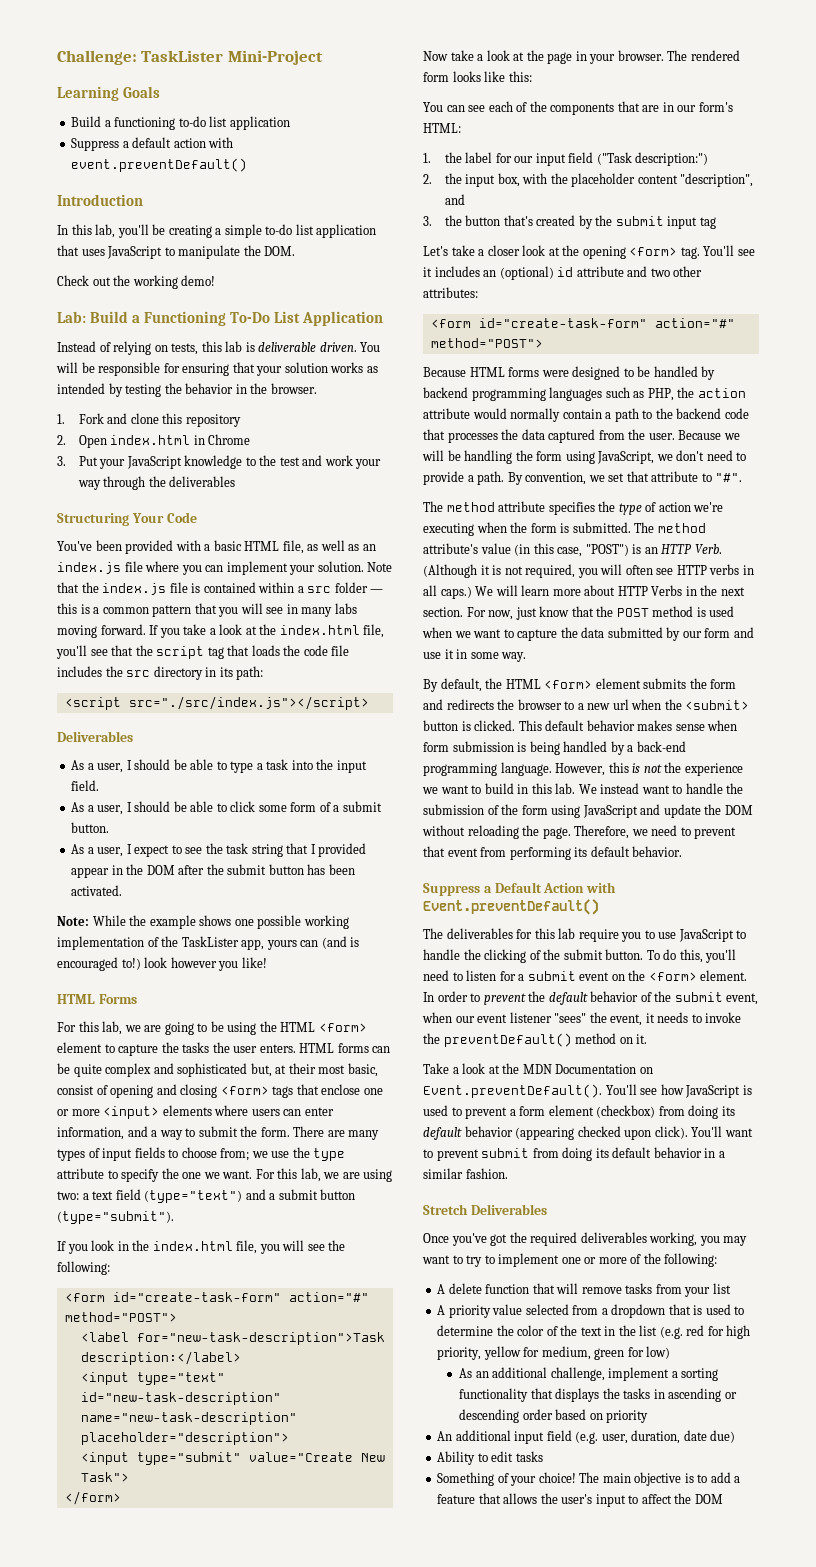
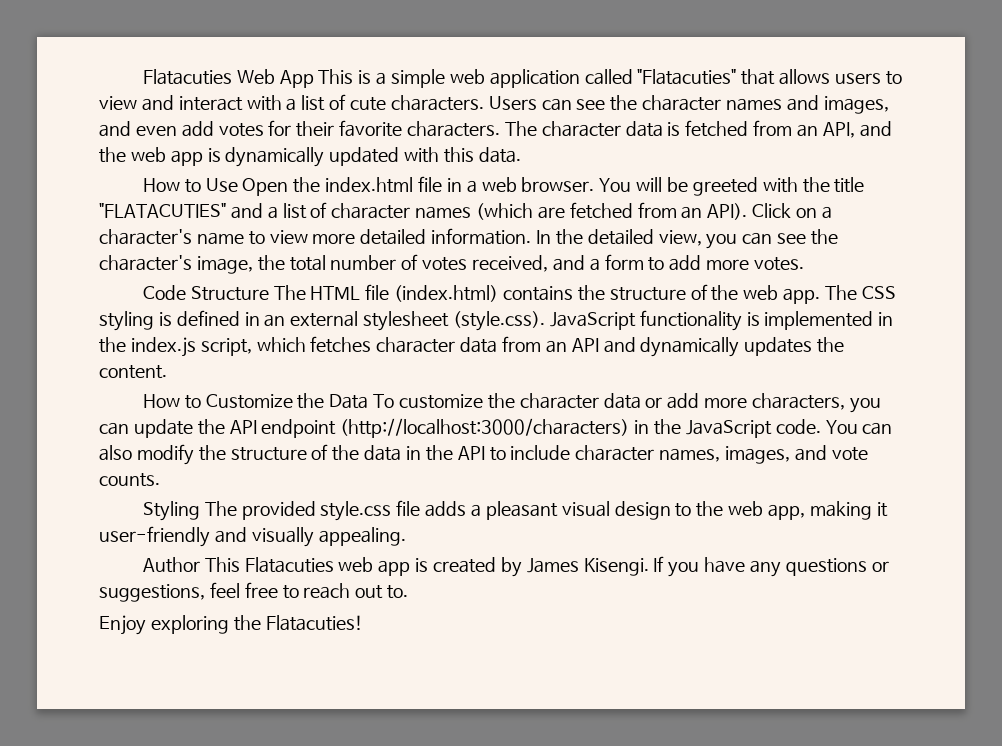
- Challenge: TaskLister Mini-Project
- Learning Goals
- Build a functioning to-do list application
- Suppress a default action with event.preventDefault()
- Introduction
- In this lab, you'll be creating a simple to-do list application that uses JavaScript to manipulate the DOM.
- Check out the working demo!
- Lab: Build a Functioning To-Do List Application
- Instead of relying on tests, this lab is deliverable driven. You will be responsible for ensuring that your solution works as intended by testing the behavior in the browser.
- 1. Fork and clone this repository
- 2. Open index.html in Chrome
- 3. Put your JavaScript knowledge to the test and work your way through the deliverables
- Structuring Your Code
- You've been provided with a basic HTML file, as well as an index.js file where you can implement your solution. Note that the index.js file is contained within a src folder — this is a common pattern that you will see in many labs moving forward. If you take a look at the index.html file, you'll see that the script tag that loads the code file includes the src directory in its path:
- <script src="./src/index.js"></script>
- Deliverables
- As a user, I should be able to type a task into the input field.
- As a user, I should be able to click some form of a submit button.
- As a user, I expect to see the task string that I provided appear in the DOM after the submit button has been activated.
- Note: While the example shows one possible working implementation of the TaskLister app, yours can (and is encouraged to!) look however you like!
- HTML Forms
- For this lab, we are going to be using the HTML <form> element to capture the tasks the user enters. HTML forms can be quite complex and sophisticated but, at their most basic, consist of opening and closing <form> tags that enclose one or more <input> elements where users can enter information, and a way to submit the form. There are many types of input fields to choose from; we use the type attribute to specify the one we want. For this lab, we are using two: a text field (type="text") and a submit button (type="submit").
- If you look in the index.html file, you will see the following:
- <form id="create-task-form" action="#" method="POST">
- <label for="new-task-description">Task description:</label>
- <input type="text" id="new-task-description" name="new-task-description" placeholder="description">
- <input type="submit" value="Create New Task">
- </form>
- Now take a look at the page in your browser. The rendered form looks like this:
- You can see each of the components that are in our form's HTML:
- 1. the label for our input field ("Task description:")
- 2. the input box, with the placeholder content "description", and
- 3. the button that's created by the submit input tag
- Let's take a closer look at the opening <form> tag. You'll see it includes an (optional) id attribute and two other attributes:
- <form id="create-task-form" action="#" method="POST">
- Because HTML forms were designed to be handled by backend programming languages such as PHP, the action attribute would normally contain a path to the backend code that processes the data captured from the user. Because we will be handling the form using JavaScript, we don't need to provide a path. By convention, we set that attribute to "#".
- The method attribute specifies the type of action we're executing when the form is submitted. The method attribute's value (in this case, "POST") is an HTTP Verb. (Although it is not required, you will often see HTTP verbs in all caps.) We will learn more about HTTP Verbs in the next section. For now, just know that the POST method is used when we want to capture the data submitted by our form and use it in some way.
- By default, the HTML <form> element submits the form and redirects the browser to a new url when the <submit> button is clicked. This default behavior makes sense when form submission is being handled by a back-end programming language. However, this is not the experience we want to build in this lab. We instead want to handle the submission of the form using JavaScript and update the DOM without reloading the page. Therefore, we need to prevent that event from performing its default behavior.
- Suppress a Default Action with Event.preventDefault()
- The deliverables for this lab require you to use JavaScript to handle the clicking of the submit button. To do this, you'll need to listen for a submit event on the <form> element. In order to prevent the default behavior of the submit event, when our event listener "sees" the event, it needs to invoke the preventDefault() method on it.
- Take a look at the MDN Documentation on Event.preventDefault(). You'll see how JavaScript is used to prevent a form element (checkbox) from doing its default behavior (appearing checked upon click). You'll want to prevent submit from doing its default behavior in a similar fashion.
- Stretch Deliverables
- Once you've got the required deliverables working, you may want to try to implement one or more of the following:
- A delete function that will remove tasks from your list
- A priority value selected from a dropdown that is used to determine the color of the text in the list (e.g. red for high priority, yellow for medium, green for low)
- As an additional challenge, implement a sorting functionality that displays the tasks in ascending or descending order based on priority
- An additional input field (e.g. user, duration, date due)
- Ability to edit tasks
- Something of your choice! The main objective is to add a feature that allows the user's input to affect the DOM
+ Flatacuties Web App This is a simple web application called "Flatacuties" that allows users to view and interact with a list of cute characters. Users can see the character names and images, and even add votes for their favorite characters. The character data is fetched from an API, and the web app is dynamically updated with this data.
+ How to Use Open the index.html file in a web browser. You will be greeted with the title "FLATACUTIES" and a list of character names (which are fetched from an API). Click on a character's name to view more detailed information. In the detailed view, you can see the character's image, the total number of votes received, and a form to add more votes.
+ Code Structure The HTML file (index.html) contains the structure of the web app. The CSS styling is defined in an external stylesheet (style.css). JavaScript functionality is implemented in the index.js script, which fetches character data from an API and dynamically updates the content.
+ How to Customize the Data To customize the character data or add more characters, you can update the API endpoint (http://localhost:3000/characters) in the JavaScript code. You can also modify the structure of the data in the API to include character names, images, and vote counts.
+ Styling The provided style.css file adds a pleasant visual design to the web app, making it user-friendly and visually appealing.
+ Author This Flatacuties web app is created by James Kisengi. If you have any questions or suggestions, feel free to reach out to.
+ Enjoy exploring the Flatacuties!

